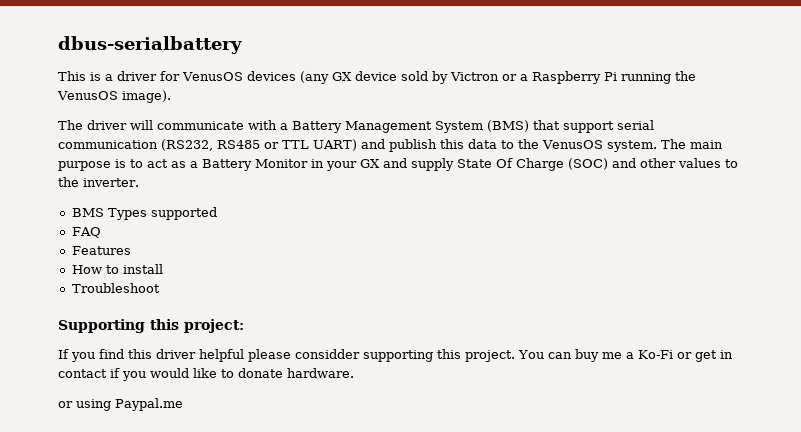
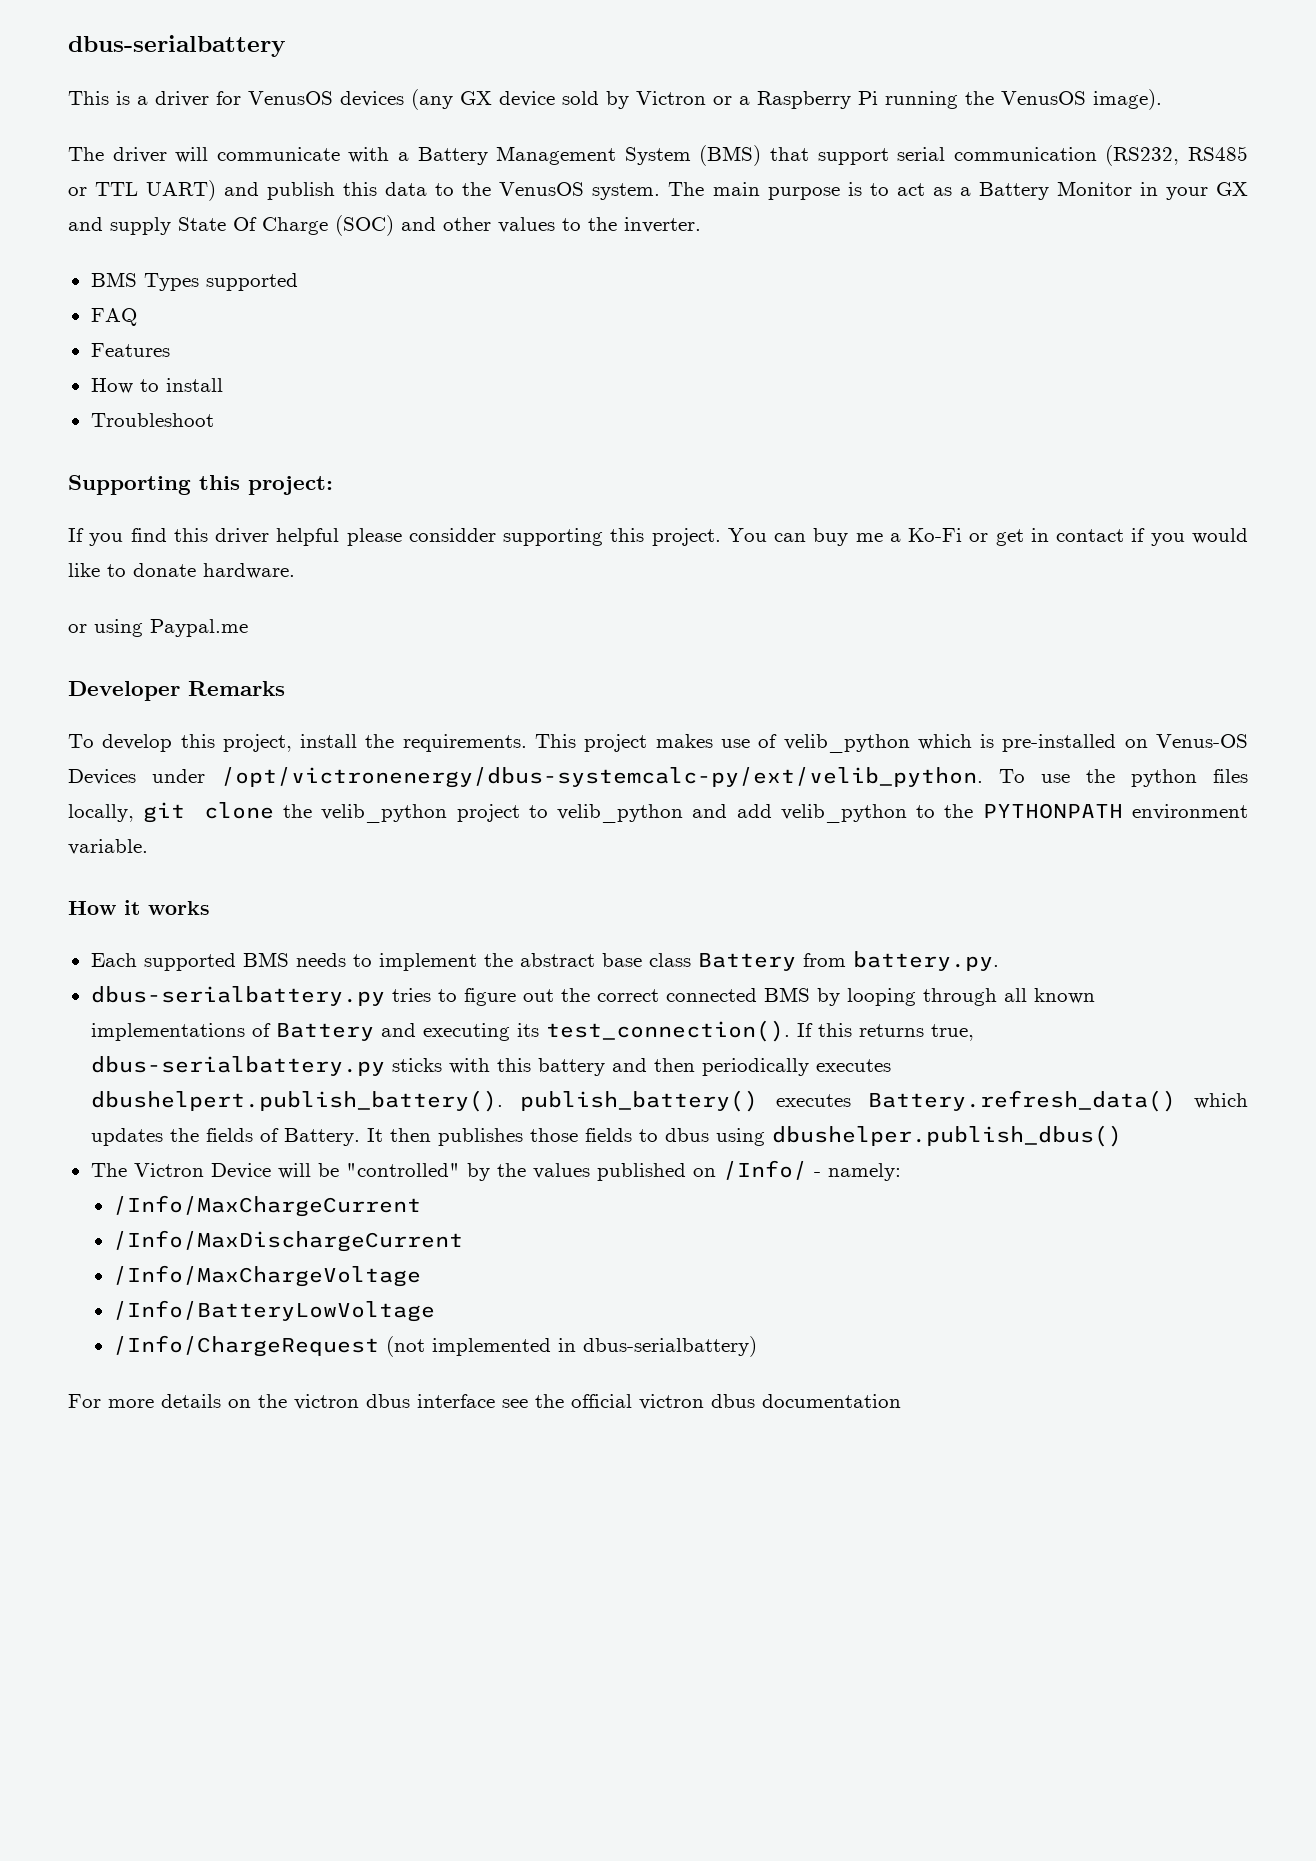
+ Developer Remarks
+ To develop this project, install the requirements. This project makes use of velib_python which is pre-installed on Venus-OS Devices under /opt/victronenergy/dbus-systemcalc-py/ext/velib_python. To use the python files locally, git clone the velib_python project to velib_python and add velib_python to the PYTHONPATH environment variable.
+ How it works
+ Each supported BMS needs to implement the abstract base class Battery from battery.py.
+ dbus-serialbattery.py tries to figure out the correct connected BMS by looping through all known implementations of Battery and executing its test_connection(). If this returns true, dbus-serialbattery.py sticks with this battery and then periodically executes dbushelpert.publish_battery(). publish_battery() executes Battery.refresh_data() which updates the fields of Battery. It then publishes those fields to dbus using dbushelper.publish_dbus()
+ The Victron Device will be "controlled" by the values published on /Info/ - namely:
+ /Info/MaxChargeCurrent
+ /Info/MaxDischargeCurrent
+ /Info/MaxChargeVoltage
+ /Info/BatteryLowVoltage
+ /Info/ChargeRequest (not implemented in dbus-serialbattery)
+ For more details on the victron dbus interface see the official victron dbus documentation

